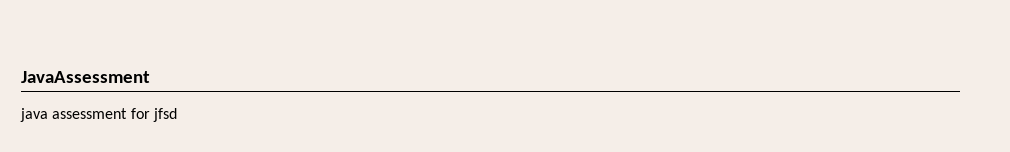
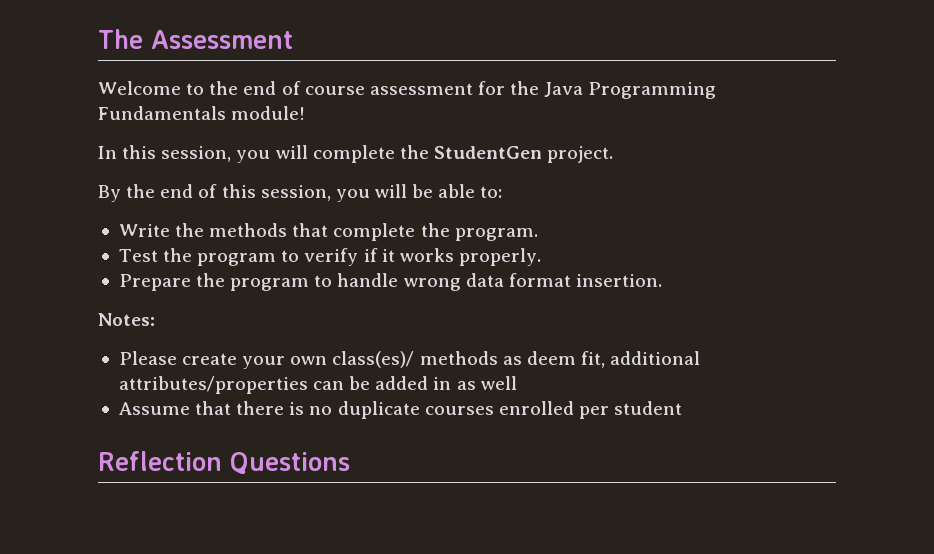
- JavaAssessment
- java assessment for jfsd
+ The Assessment
+ Welcome to the end of course assessment for the Java Programming Fundamentals module!
+ In this session, you will complete the StudentGen project.
+ By the end of this session, you will be able to:
+ Write the methods that complete the program.
+ Test the program to verify if it works properly.
+ Prepare the program to handle wrong data format insertion.
+ Notes:
+ Please create your own class(es)/ methods as deem fit, additional attributes/properties can be added in as well
+ Assume that there is no duplicate courses enrolled per student
+ Reflection Questions

